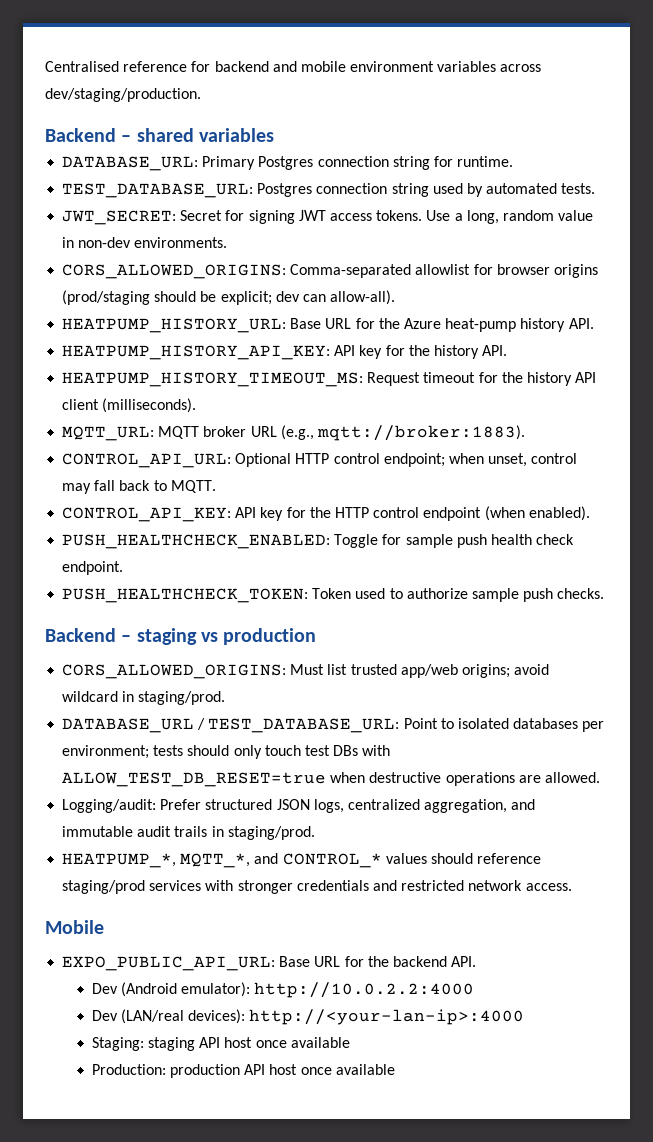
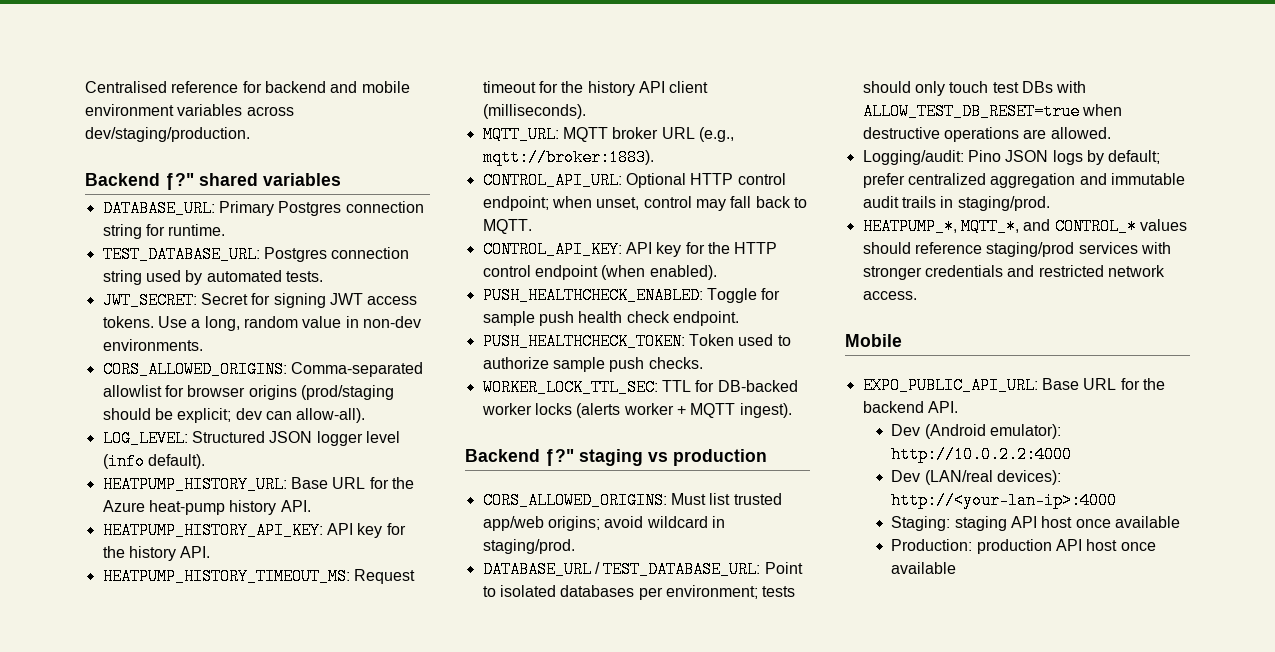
- Backend – shared variables
+ Backend ƒ?" shared variables
+ LOG_LEVEL: Structured JSON logger level (info default).
- Backend – staging vs production
+ WORKER_LOCK_TTL_SEC: TTL for DB-backed worker locks (alerts worker + MQTT ingest).
+ Backend ƒ?" staging vs production
- Logging/audit: Prefer structured JSON logs, centralized aggregation, and immutable audit trails in staging/prod.
+ Logging/audit: Pino JSON logs by default; prefer centralized aggregation and immutable audit trails in staging/prod.

